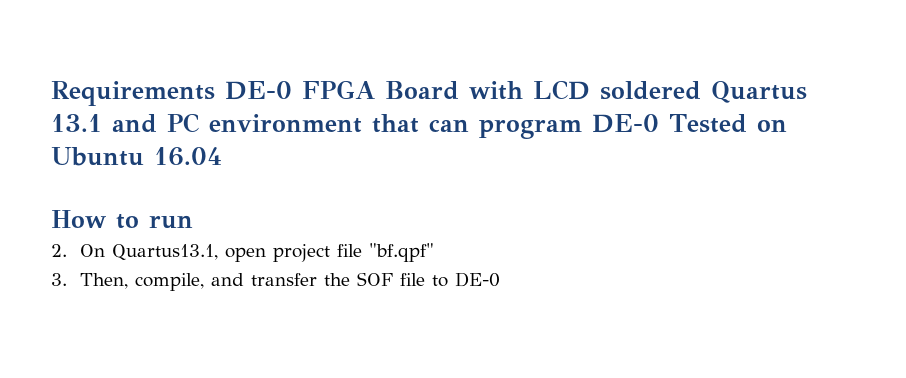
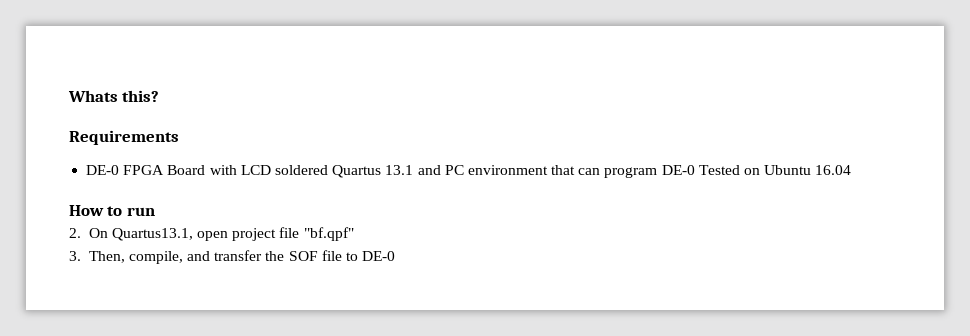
+ Whats this?
- Requirements DE-0 FPGA Board with LCD soldered Quartus 13.1 and PC environment that can program DE-0 Tested on Ubuntu 16.04
+ Requirements
+ DE-0 FPGA Board with LCD soldered Quartus 13.1 and PC environment that can program DE-0 Tested on Ubuntu 16.04

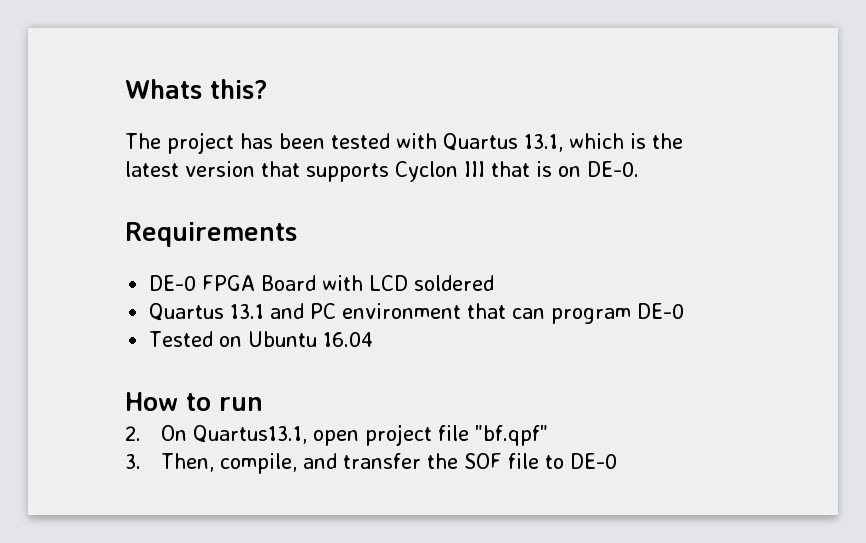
+ The project has been tested with Quartus 13.1, which is the latest version that supports Cyclon III that is on DE-0.
- DE-0 FPGA Board with LCD soldered Quartus 13.1 and PC environment that can program DE-0 Tested on Ubuntu 16.04
+ DE-0 FPGA Board with LCD soldered
+ Quartus 13.1 and PC environment that can program DE-0
+ Tested on Ubuntu 16.04

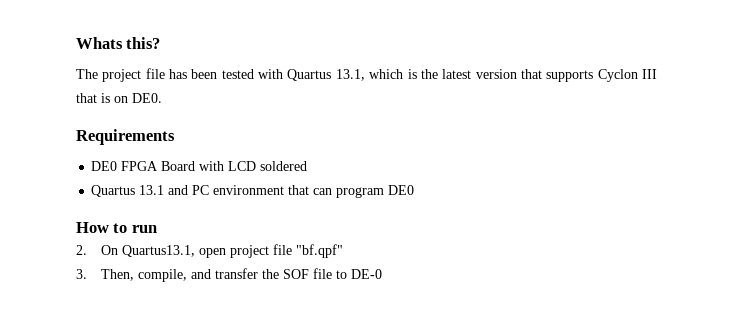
- The project has been tested with Quartus 13.1, which is the latest version that supports Cyclon III that is on DE-0.
+ The project file has been tested with Quartus 13.1, which is the latest version that supports Cyclon III that is on DE0.
- DE-0 FPGA Board with LCD soldered
+ DE0 FPGA Board with LCD soldered
- Quartus 13.1 and PC environment that can program DE-0
- Tested on Ubuntu 16.04
+ Quartus 13.1 and PC environment that can program DE0

